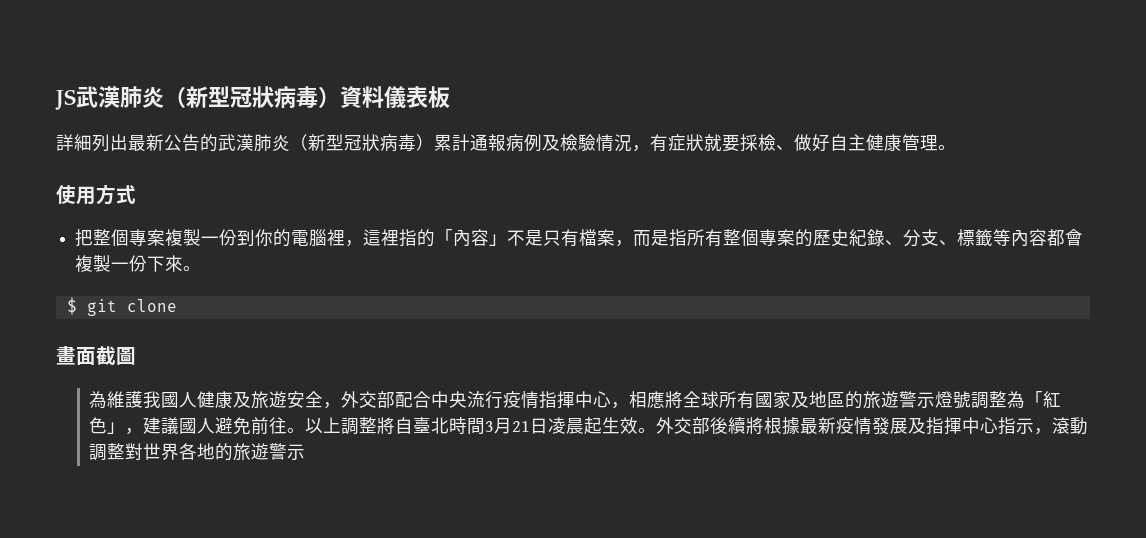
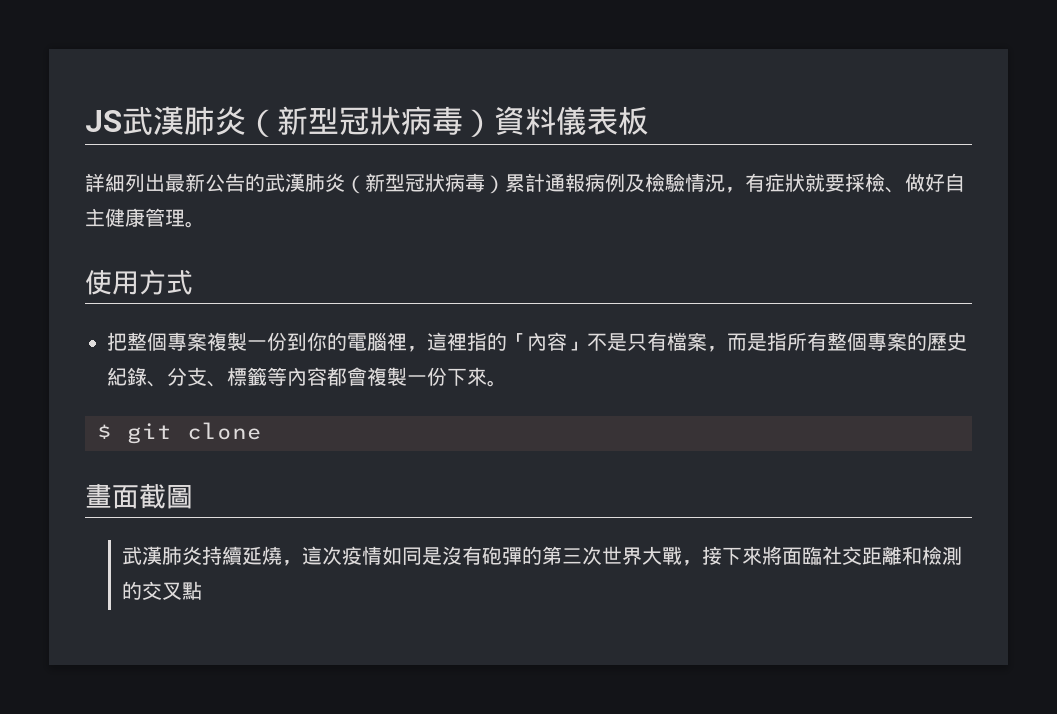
- 為維護我國人健康及旅遊安全，外交部配合中央流行疫情指揮中心，相應將全球所有國家及地區的旅遊警示燈號調整為「紅色」，建議國人避免前往。以上調整將自臺北時間3月21日凌晨起生效。外交部後續將根據最新疫情發展及指揮中心指示，滾動調整對世界各地的旅遊警示
+ 武漢肺炎持續延燒，這次疫情如同是沒有砲彈的第三次世界大戰，接下來將面臨社交距離和檢測的交叉點

